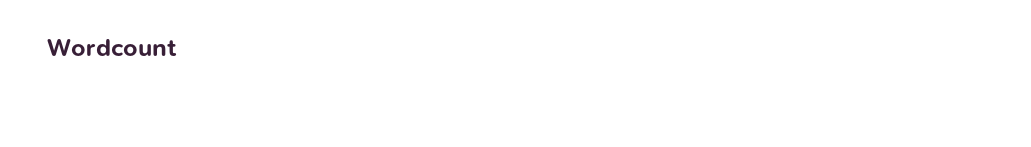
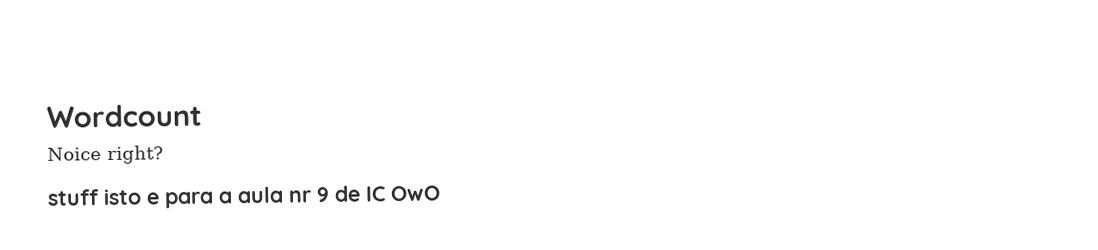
+ Noice right?
+ stuff isto e para a aula nr 9 de IC OwO

